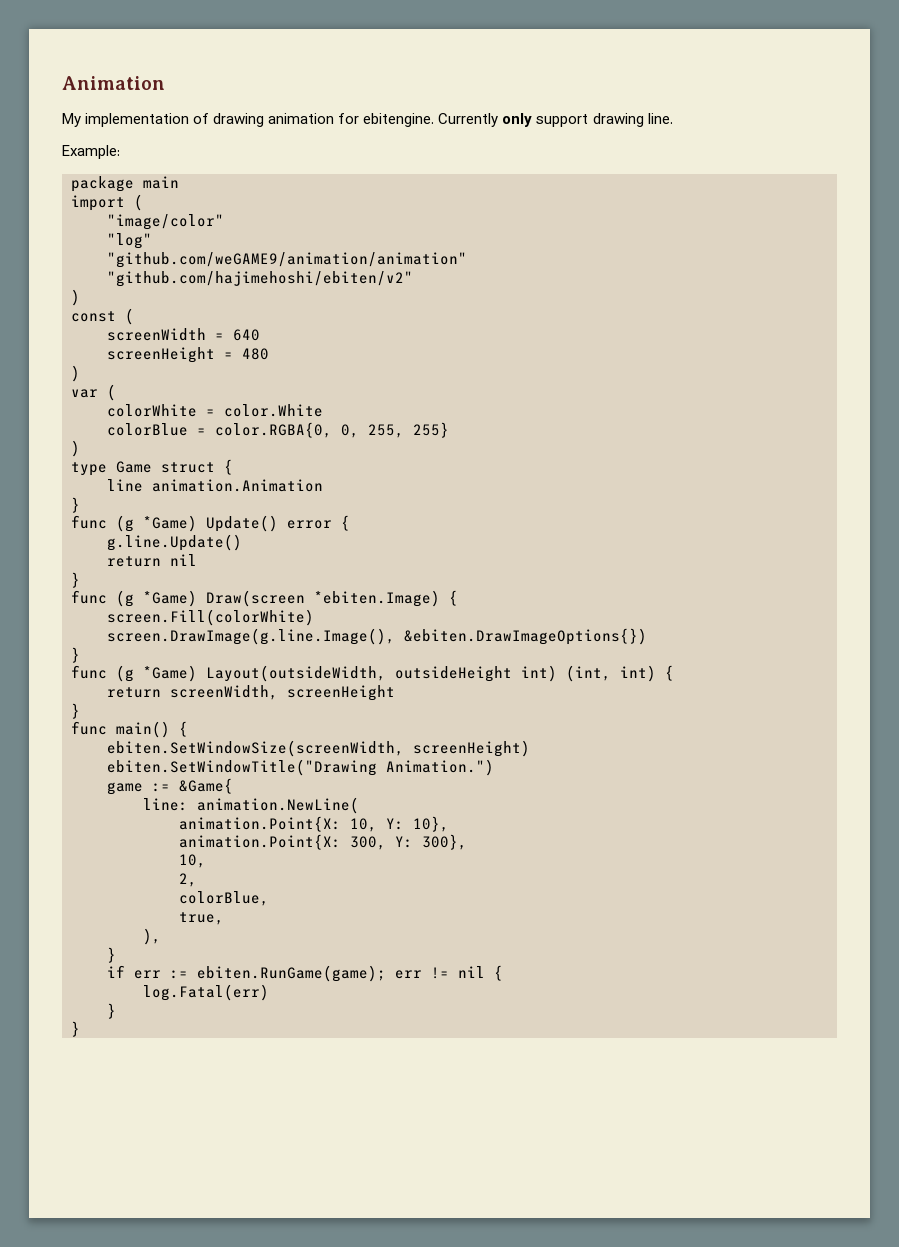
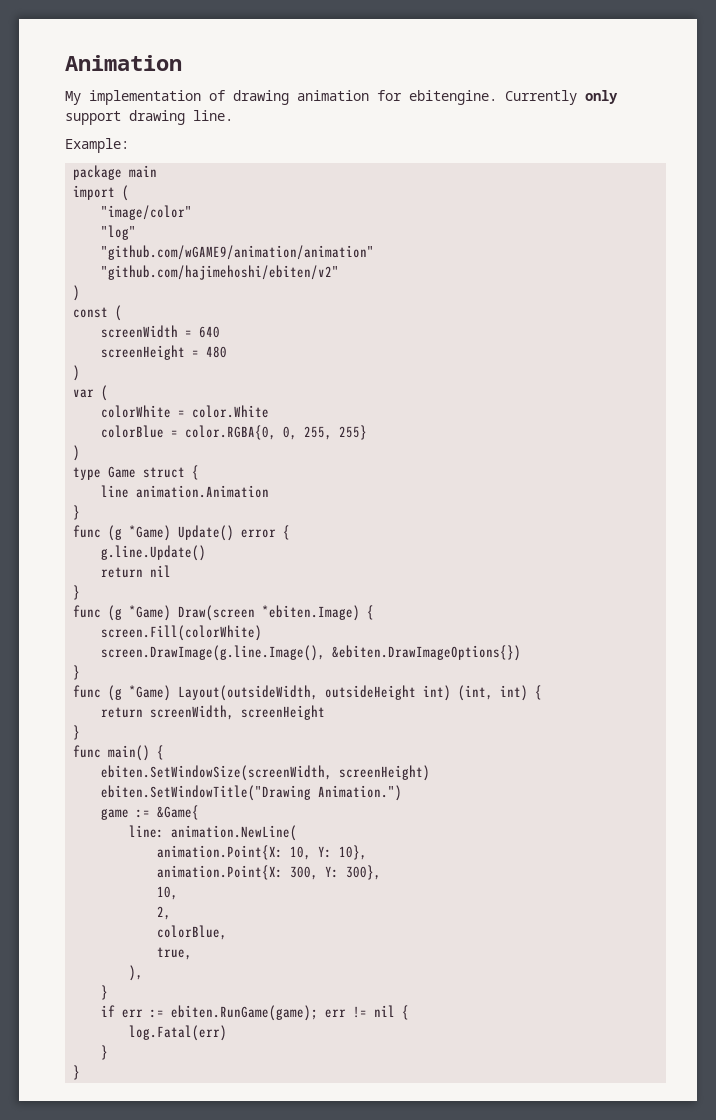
- "github.com/weGAME9/animation/animation"
+ "github.com/wGAME9/animation/animation"

